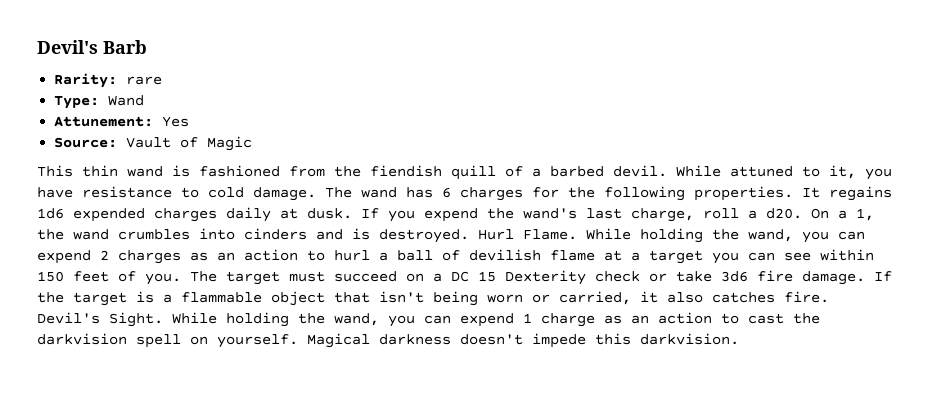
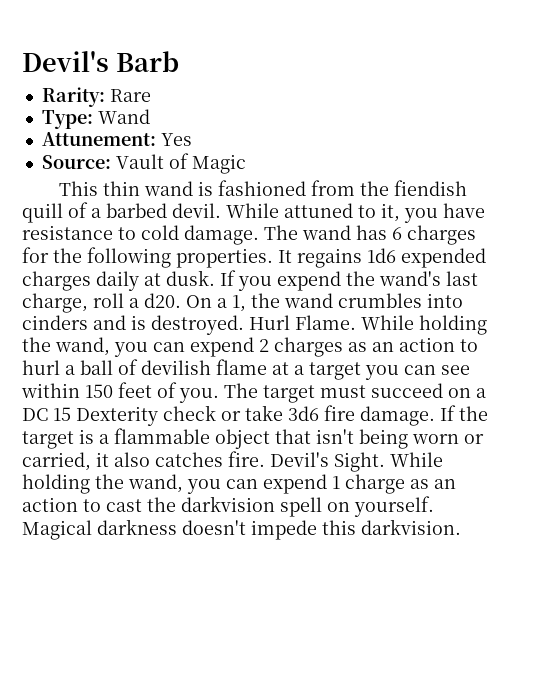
- Rarity: rare
+ Rarity: Rare

